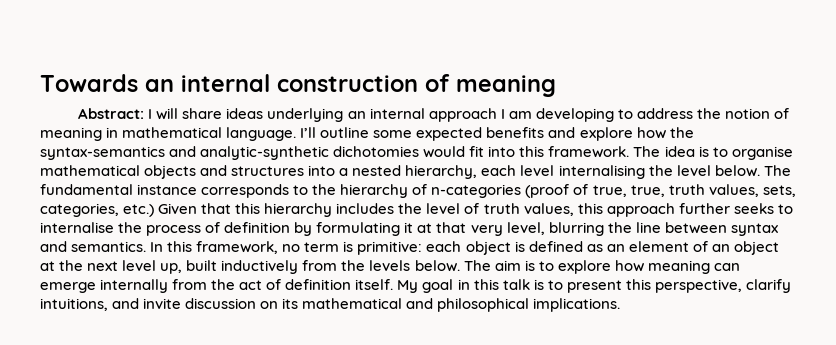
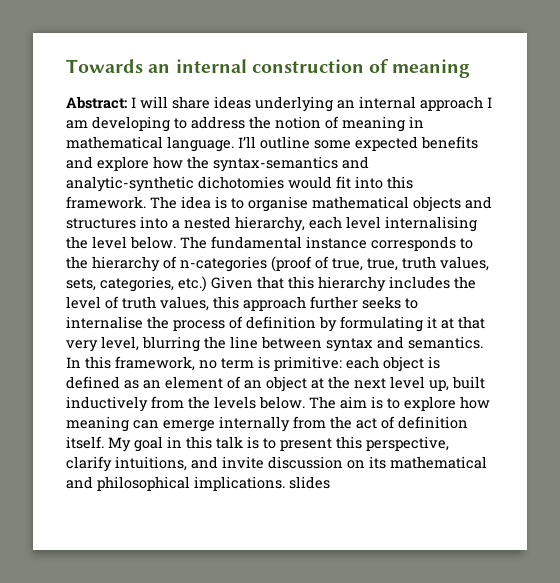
- My goal in this talk is to present this perspective, clarify intuitions, and invite discussion on its mathematical and philosophical implications.
+ My goal in this talk is to present this perspective, clarify intuitions, and invite discussion on its mathematical and philosophical implications. slides

